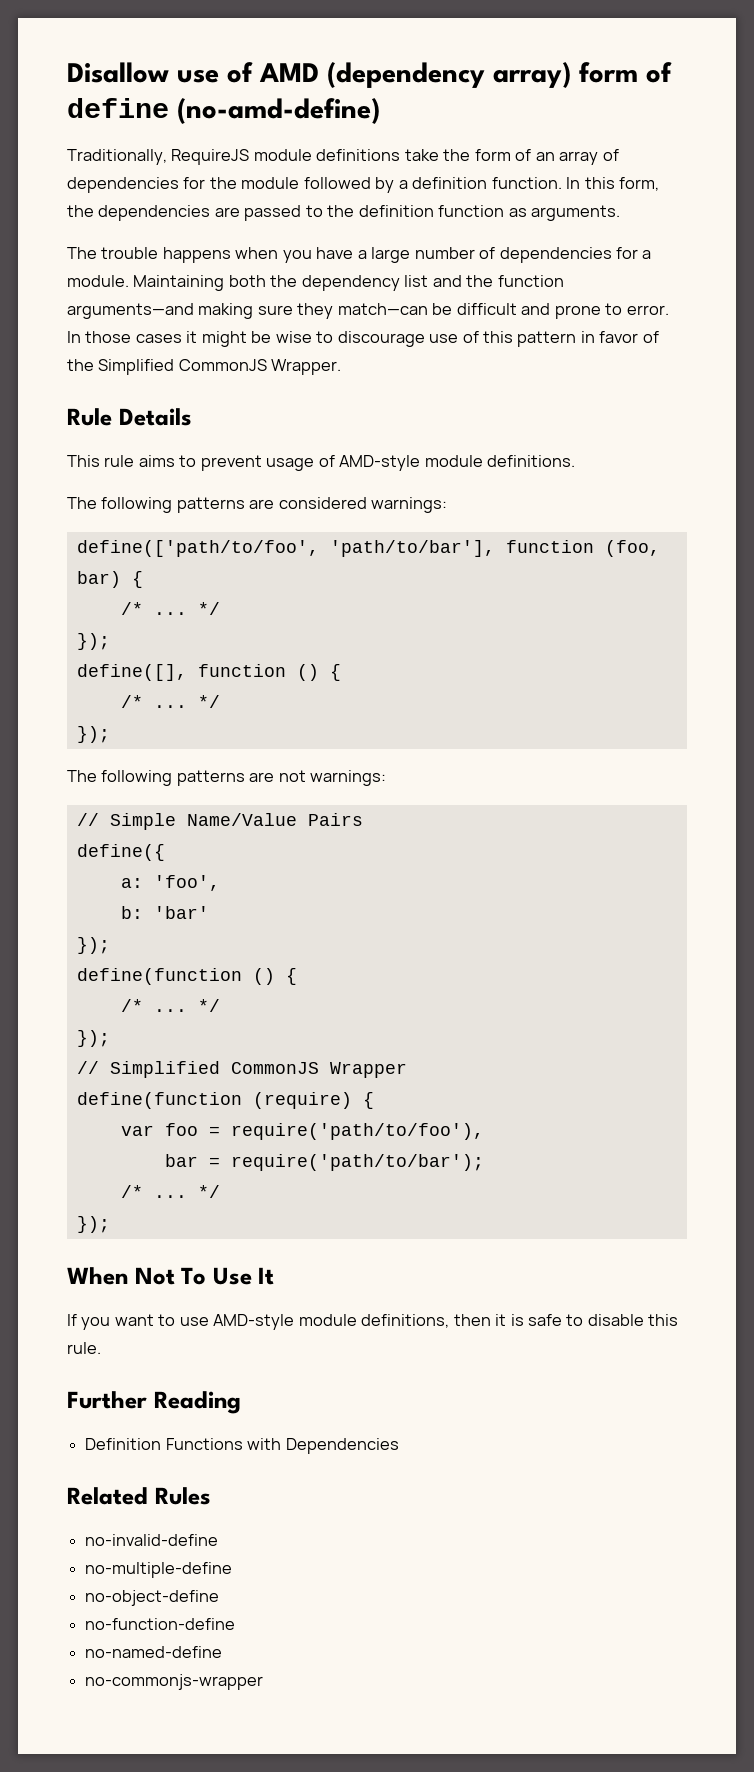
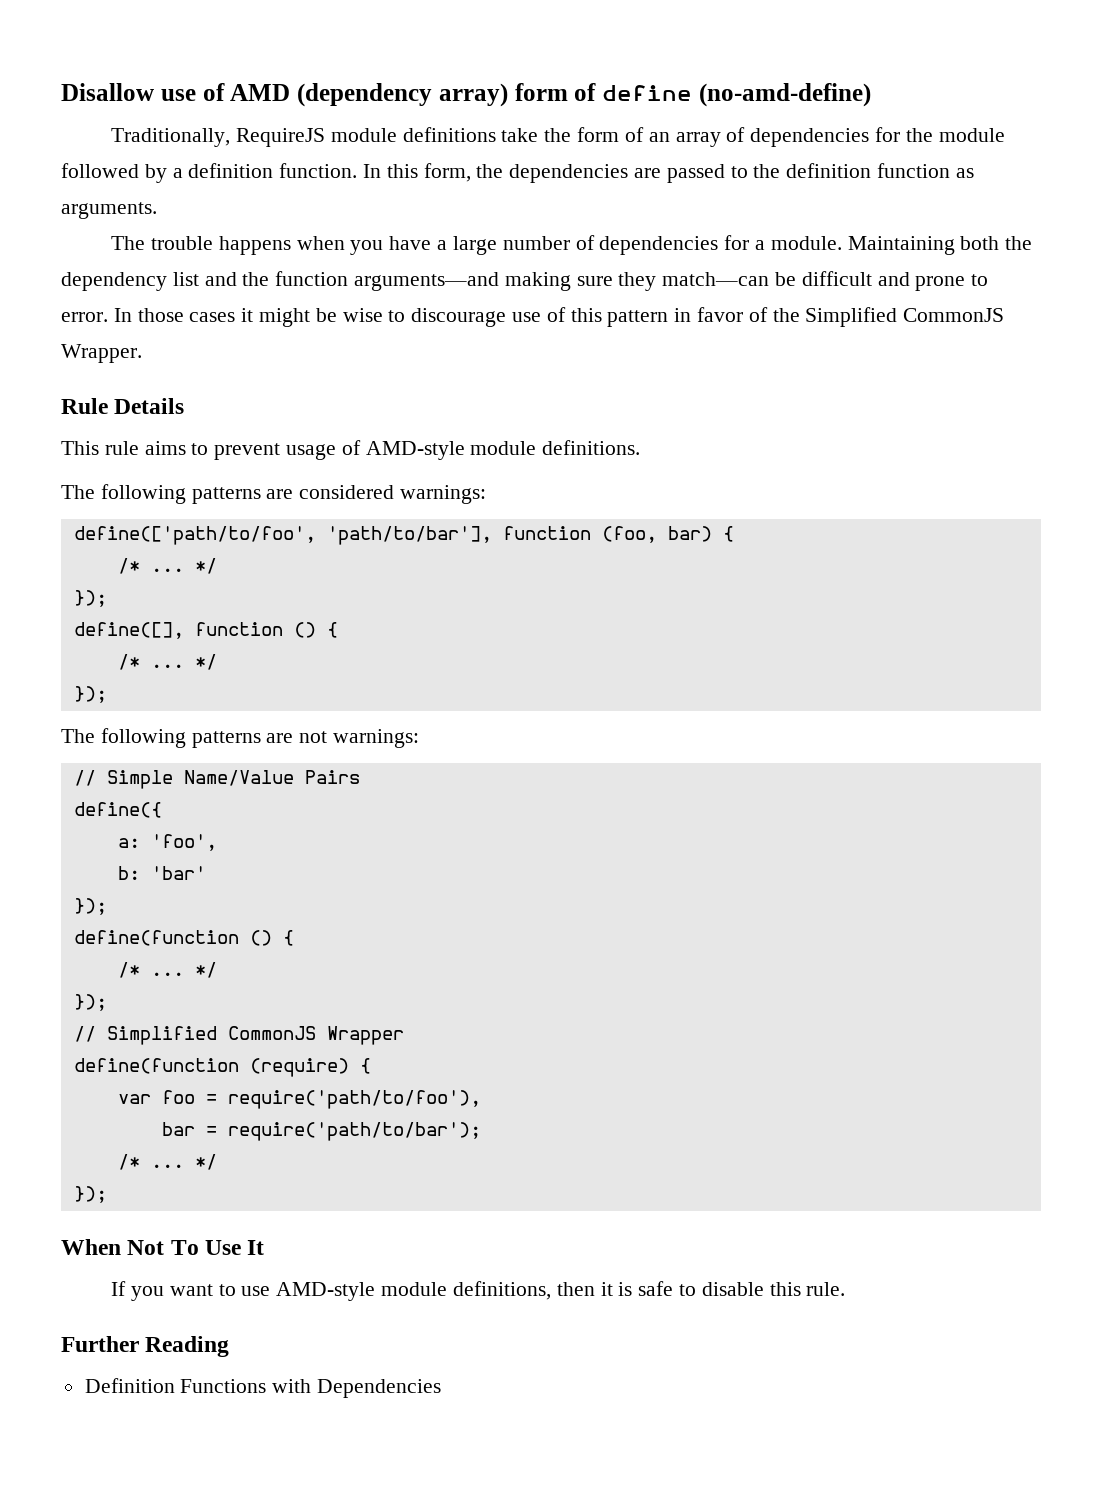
- Related Rules
- no-invalid-define
- no-multiple-define
- no-object-define
- no-function-define
- no-named-define
- no-commonjs-wrapper

